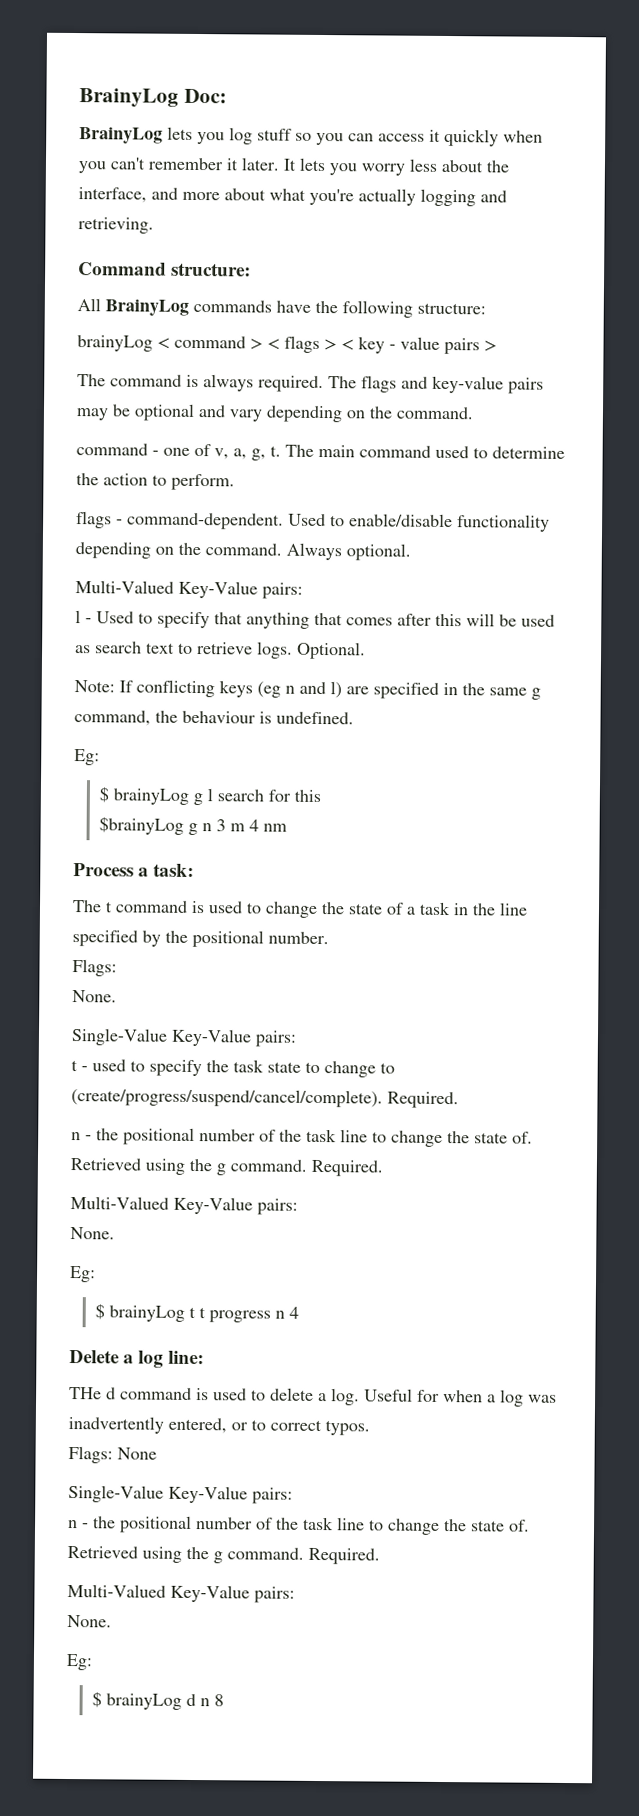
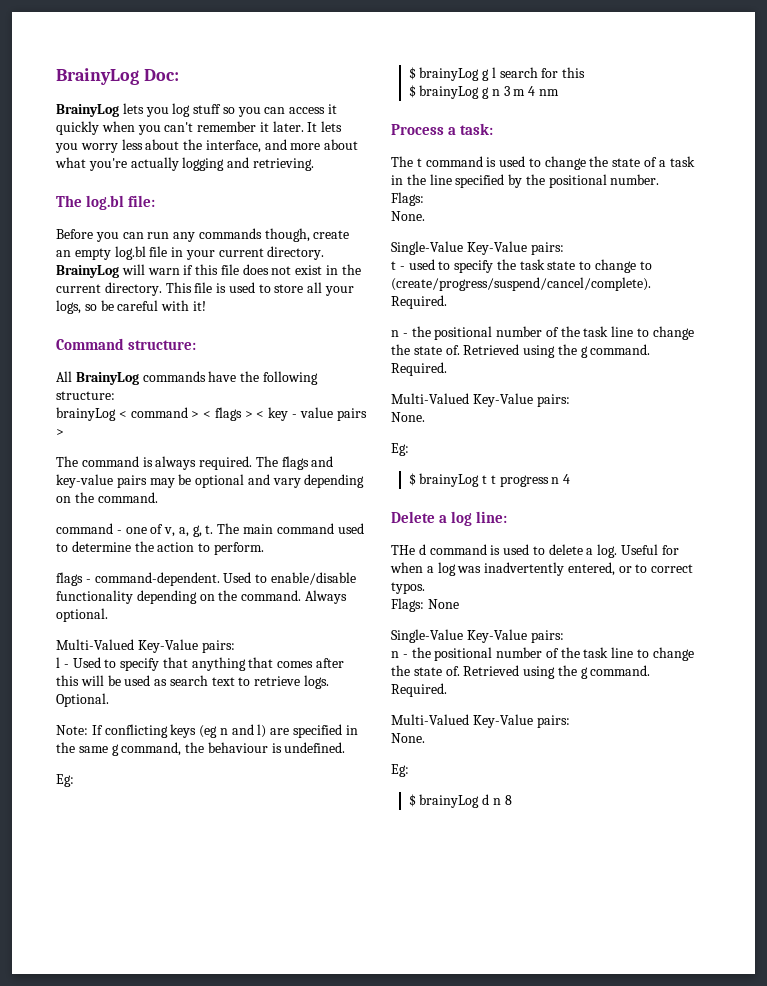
+ The log.bl file:
+ Before you can run any commands though, create an empty log.bl file in your current directory. BrainyLog will warn if this file does not exist in the current directory. This file is used to store all your logs, so be careful with it!
- $brainyLog g n 3 m 4 nm
+ $ brainyLog g n 3 m 4 nm

